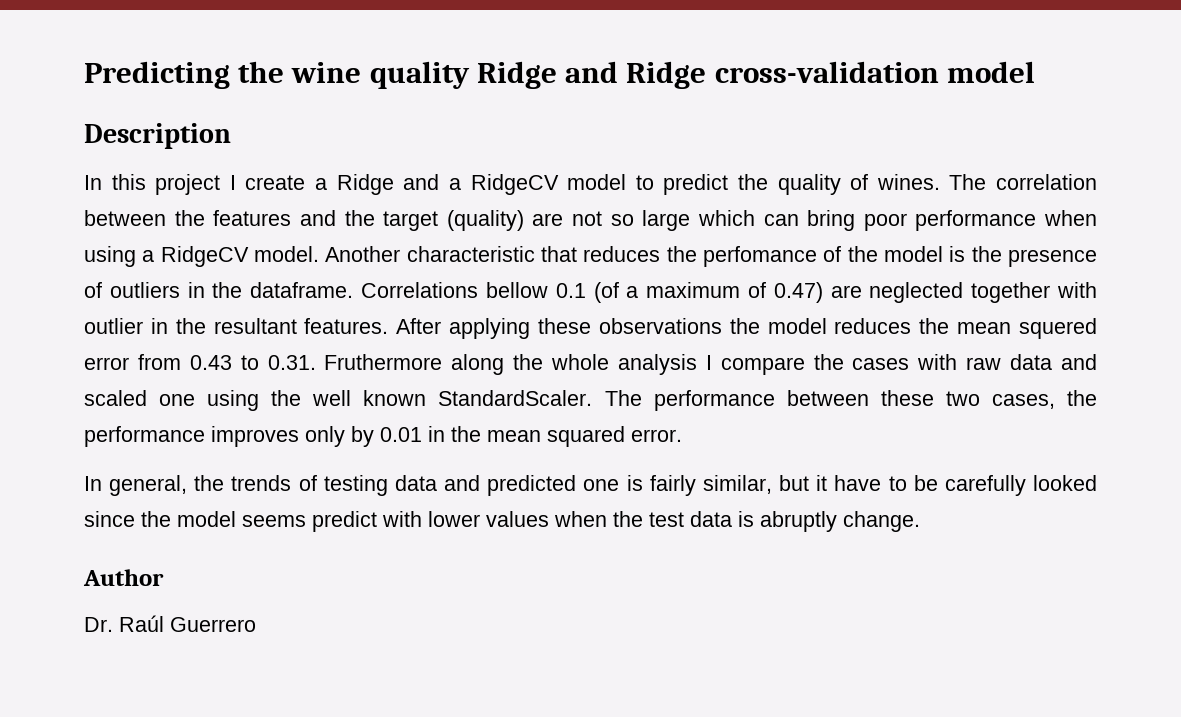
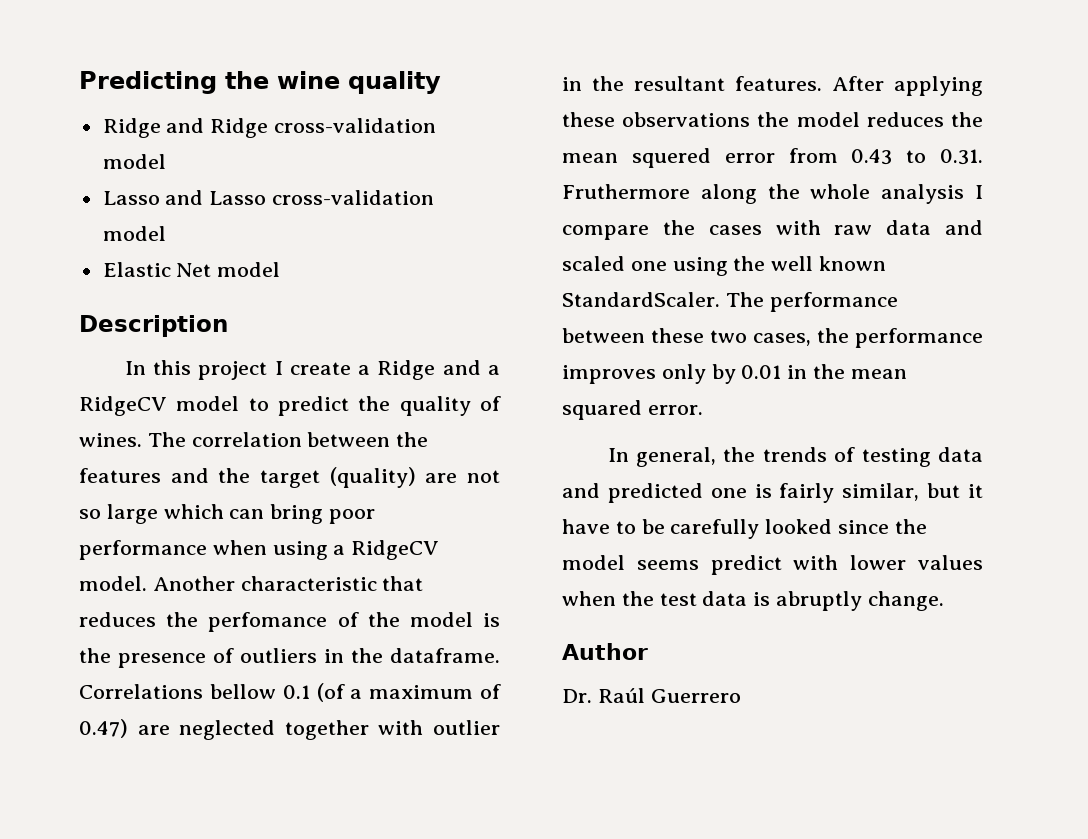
- Predicting the wine quality Ridge and Ridge cross-validation model
+ Predicting the wine quality
+ Ridge and Ridge cross-validation model
+ Lasso and Lasso cross-validation model
+ Elastic Net model

